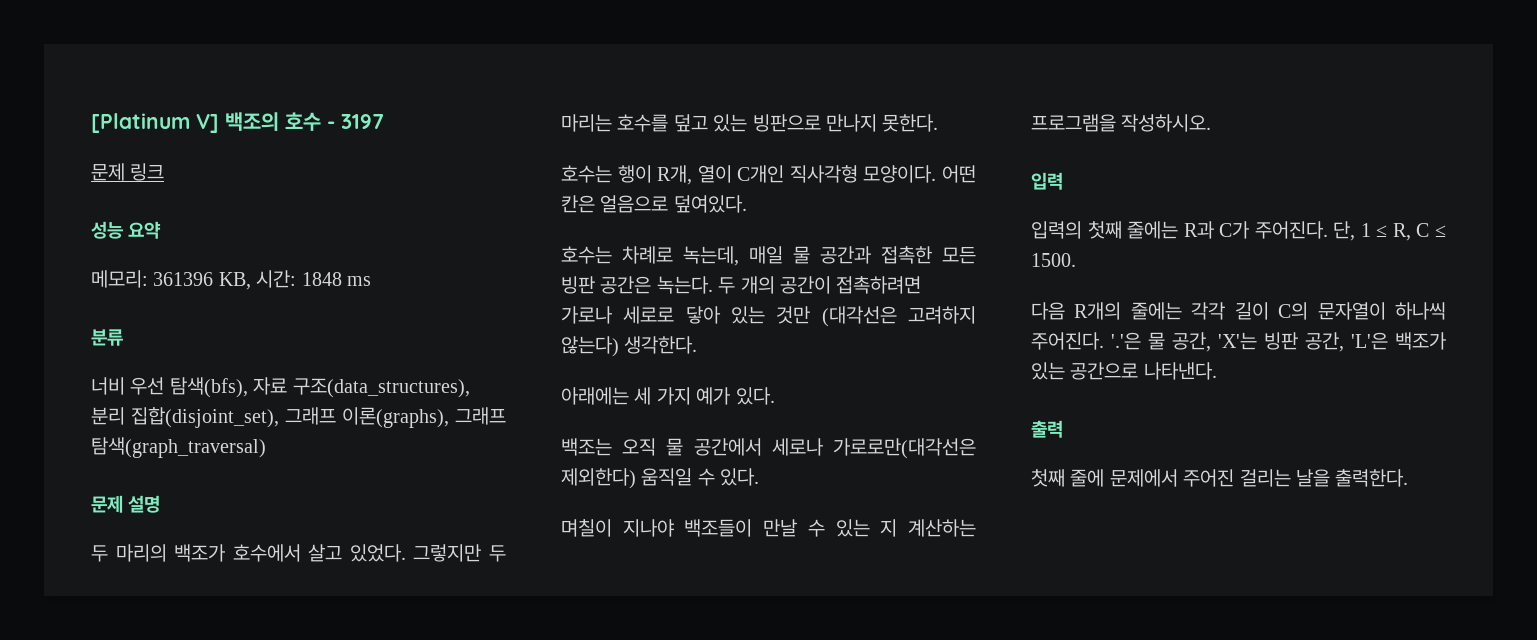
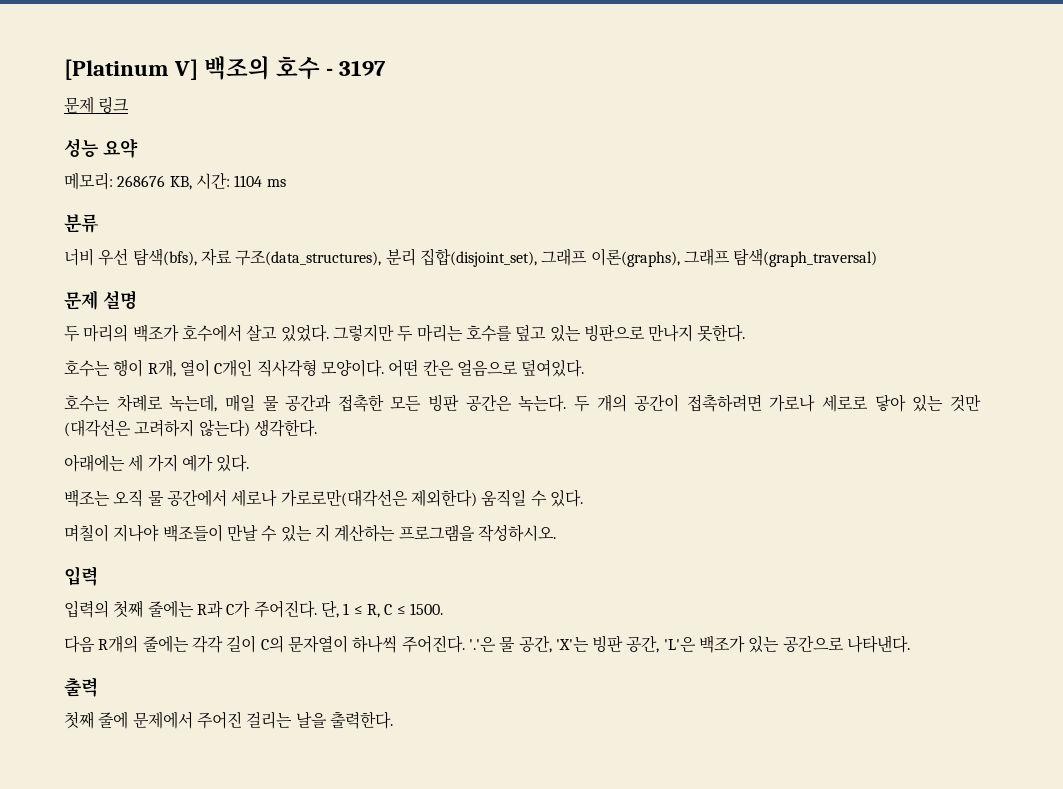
- 메모리: 361396 KB, 시간: 1848 ms
+ 메모리: 268676 KB, 시간: 1104 ms

